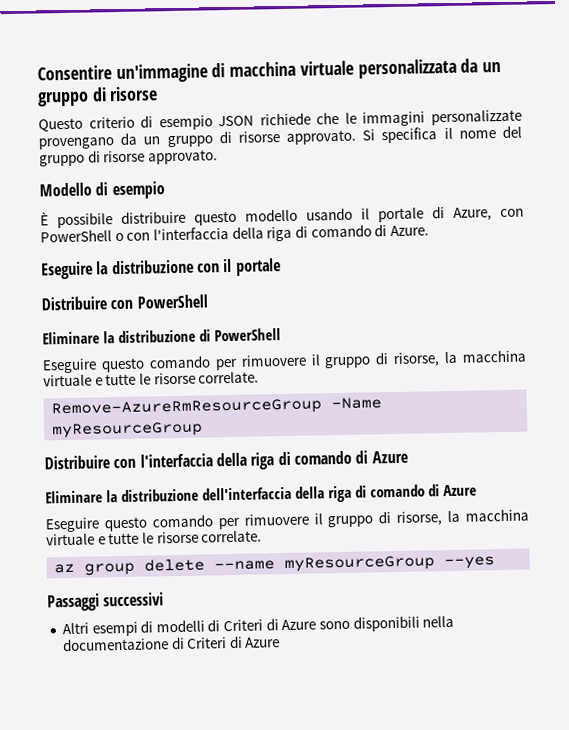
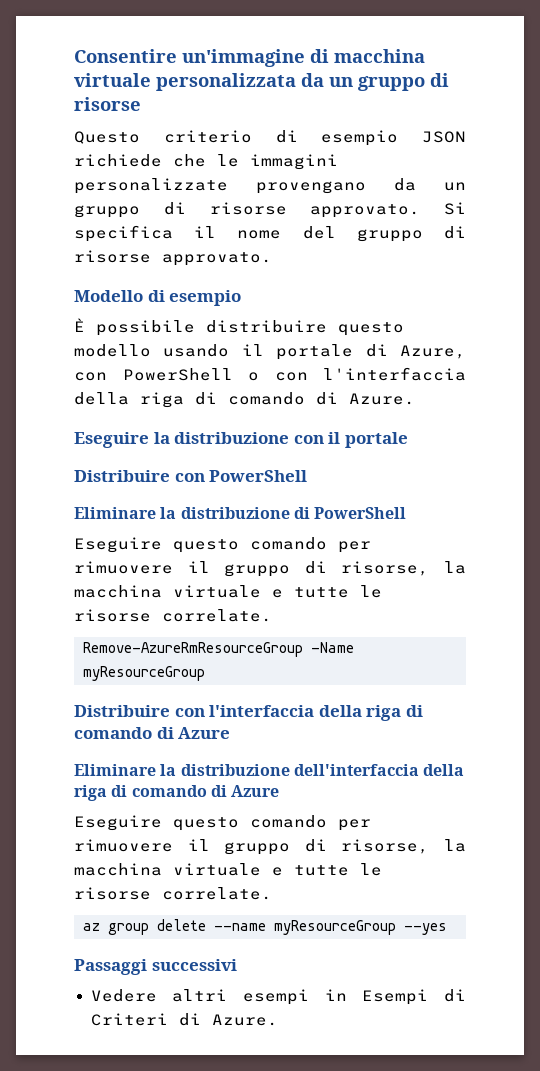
- Altri esempi di modelli di Criteri di Azure sono disponibili nella documentazione di Criteri di Azure
+ Vedere altri esempi in Esempi di Criteri di Azure.

